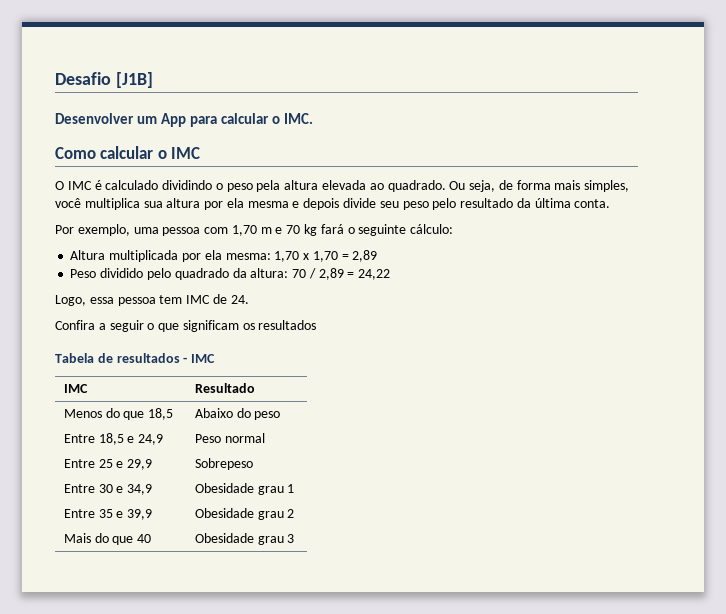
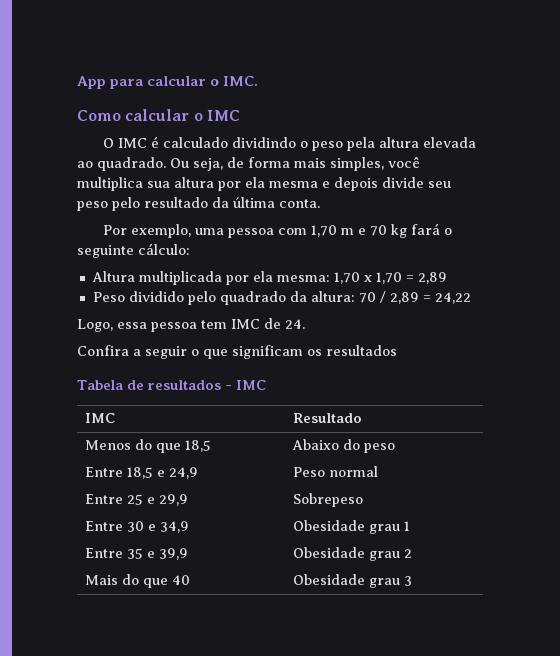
- Desafio [J1B]
- Desenvolver um App para calcular o IMC.
+ App para calcular o IMC.

